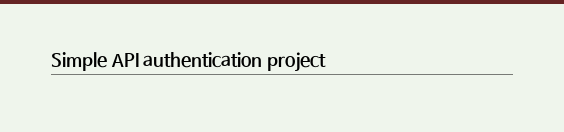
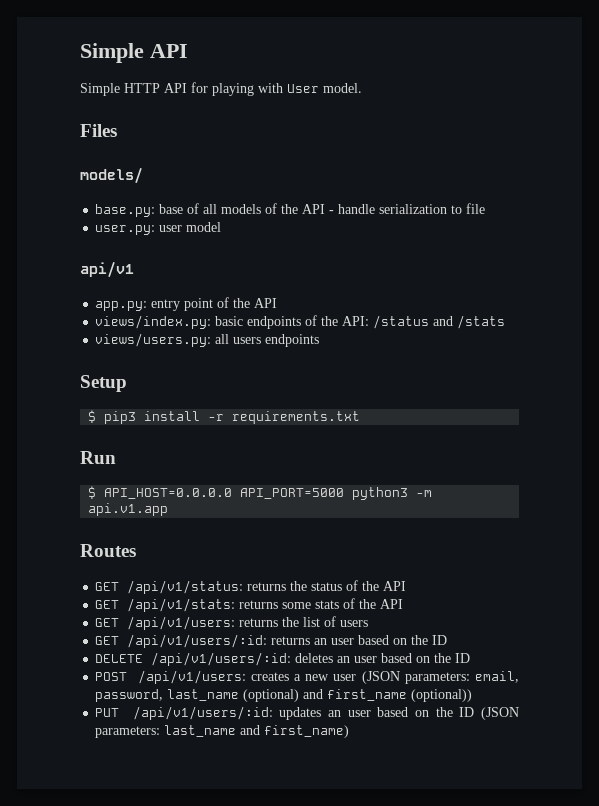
- Simple API authentication project
+ Simple API
+ Simple HTTP API for playing with User model.
+ Files
+ models/
+ base.py: base of all models of the API - handle serialization to file
+ user.py: user model
+ api/v1
+ app.py: entry point of the API
+ views/index.py: basic endpoints of the API: /status and /stats
+ views/users.py: all users endpoints
+ Setup
+ $ pip3 install -r requirements.txt
+ Run
+ $ API_HOST=0.0.0.0 API_PORT=5000 python3 -m api.v1.app
+ Routes
+ GET /api/v1/status: returns the status of the API
+ GET /api/v1/stats: returns some stats of the API
+ GET /api/v1/users: returns the list of users
+ GET /api/v1/users/:id: returns an user based on the ID
+ DELETE /api/v1/users/:id: deletes an user based on the ID
+ POST /api/v1/users: creates a new user (JSON parameters: email, password, last_name (optional) and first_name (optional))
+ PUT /api/v1/users/:id: updates an user based on the ID (JSON parameters: last_name and first_name)

